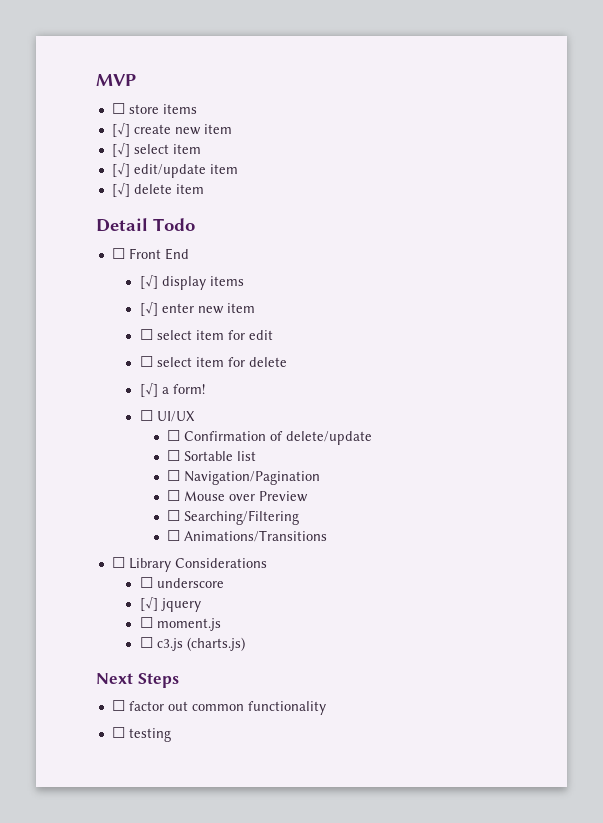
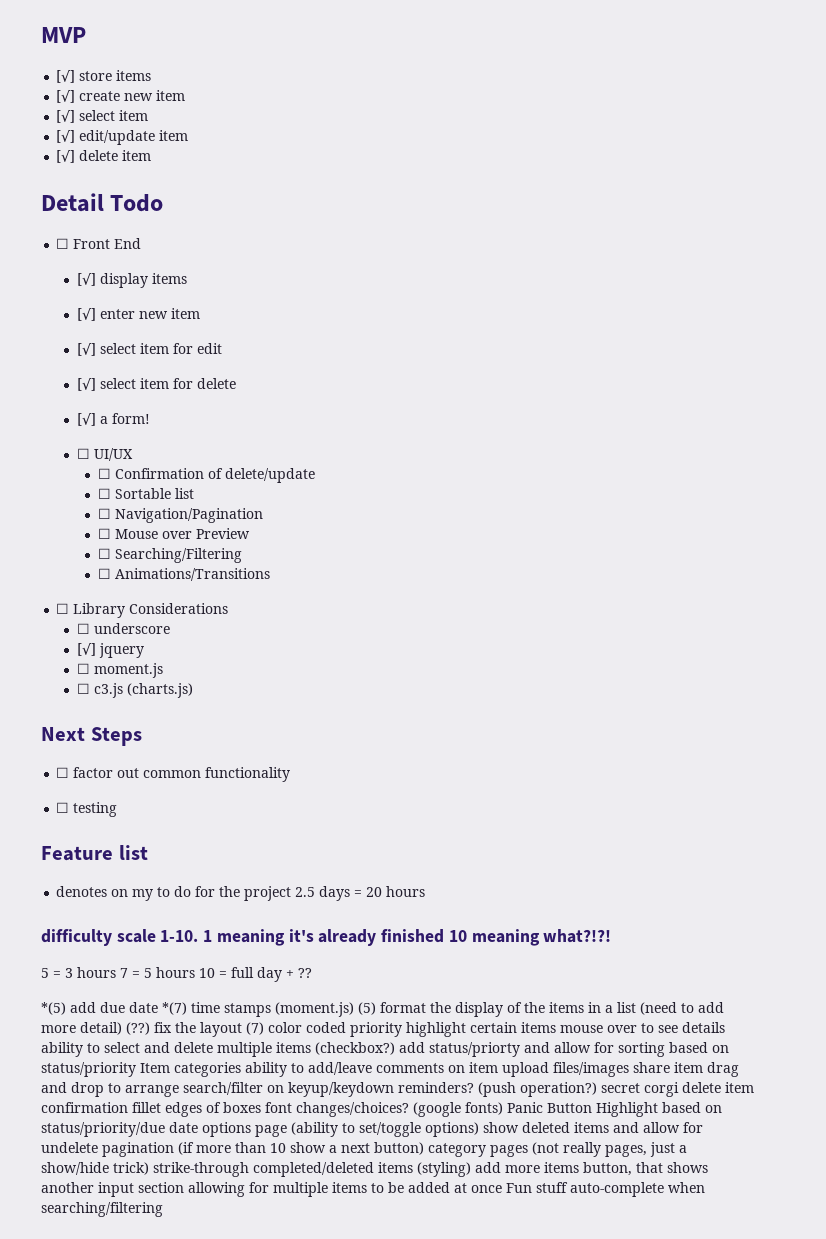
- ☐ store items
+ [√] store items
- ☐ select item for edit
+ [√] select item for edit
- ☐ select item for delete
+ [√] select item for delete
+ Feature list
+ denotes on my to do for the project 2.5 days = 20 hours
+ difficulty scale 1-10. 1 meaning it's already finished 10 meaning what?!?!
+ 5 = 3 hours 7 = 5 hours 10 = full day + ??
+ *(5) add due date *(7) time stamps (moment.js) (5) format the display of the items in a list (need to add more detail) (??) fix the layout (7) color coded priority highlight certain items mouse over to see details ability to select and delete multiple items (checkbox?) add status/priorty and allow for sorting based on status/priority Item categories ability to add/leave comments on item upload files/images share item drag and drop to arrange search/filter on keyup/keydown reminders? (push operation?) secret corgi delete item confirmation fillet edges of boxes font changes/choices? (google fonts) Panic Button Highlight based on status/priority/due date options page (ability to set/toggle options) show deleted items and allow for undelete pagination (if more than 10 show a next button) category pages (not really pages, just a show/hide trick) strike-through completed/deleted items (styling) add more items button, that shows another input section allowing for multiple items to be added at once Fun stuff auto-complete when searching/filtering

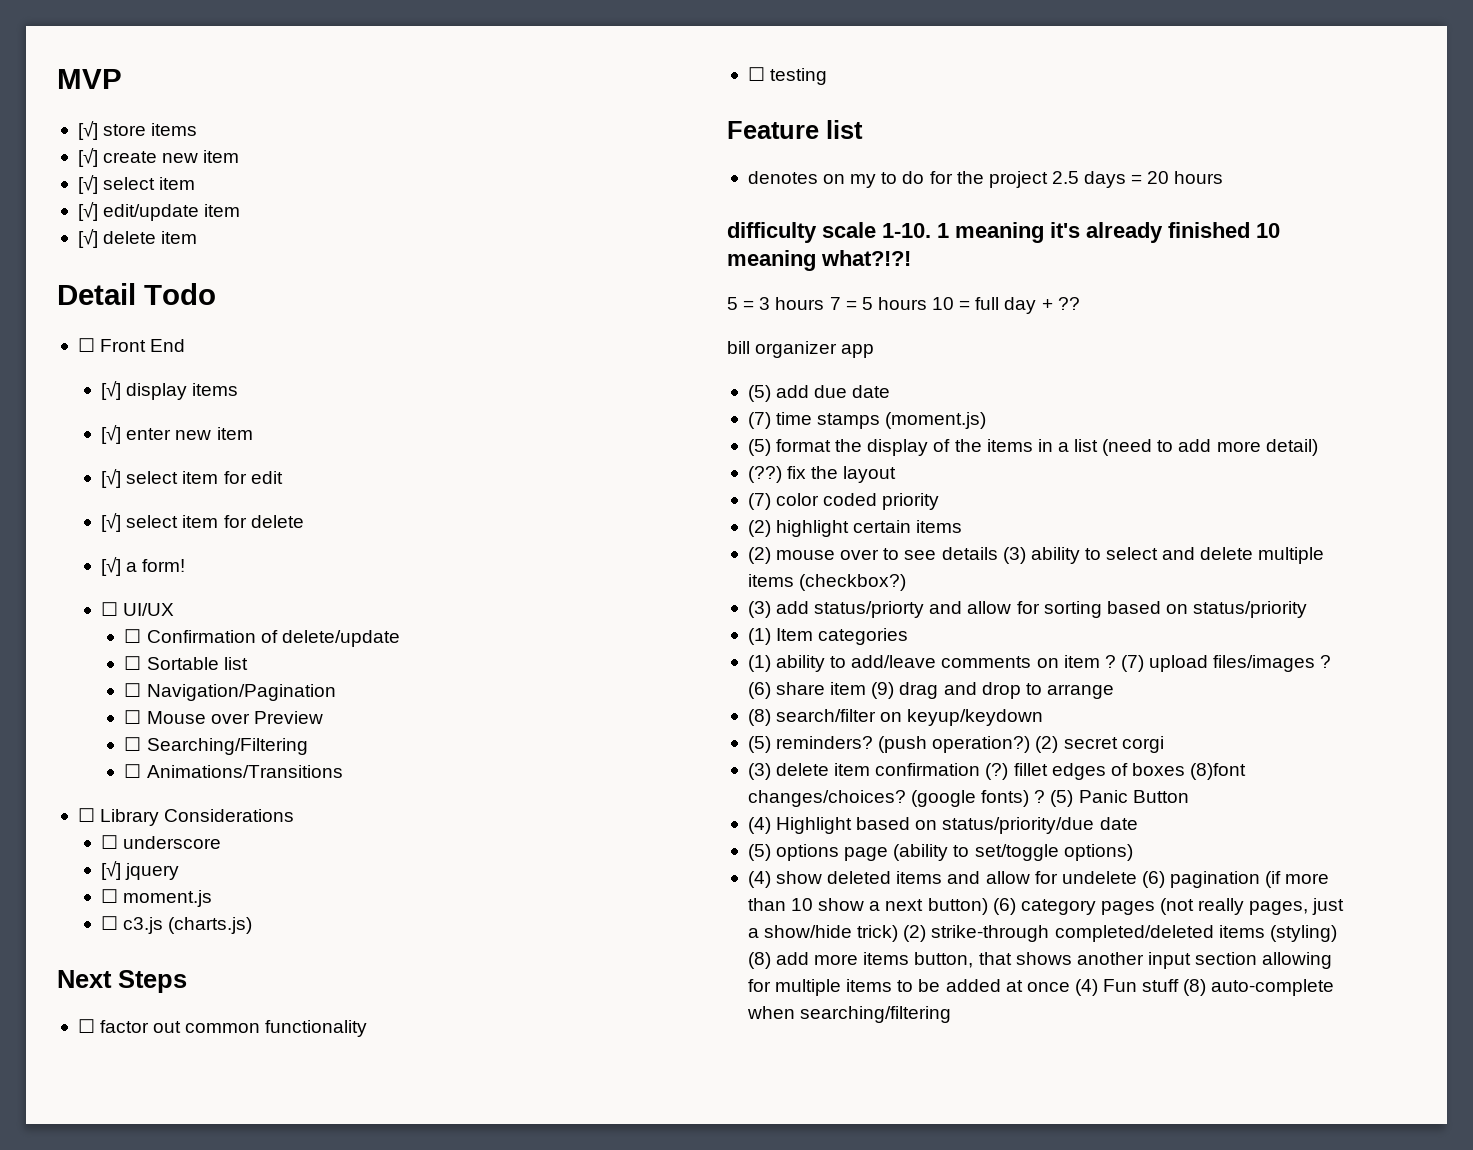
- *(5) add due date *(7) time stamps (moment.js) (5) format the display of the items in a list (need to add more detail) (??) fix the layout (7) color coded priority highlight certain items mouse over to see details ability to select and delete multiple items (checkbox?) add status/priorty and allow for sorting based on status/priority Item categories ability to add/leave comments on item upload files/images share item drag and drop to arrange search/filter on keyup/keydown reminders?
+ bill organizer app
+ (5) add due date
+ (7) time stamps (moment.js)
+ (5) format the display of the items in a list (need to add more detail)
+ (??) fix the layout
+ (7) color coded priority
+ (2) highlight certain items
+ (2) mouse over to see details (3) ability to select and delete multiple items (checkbox?)
+ (3) add status/priorty and allow for sorting based on status/priority
+ (1) Item categories
+ (1) ability to add/leave comments on item ? (7) upload files/images ? (6) share item (9) drag and drop to arrange
+ (8) search/filter on keyup/keydown
+ (5) reminders?
- (push operation?) secret corgi delete item confirmation fillet edges of boxes font changes/choices?
+ (push operation?) (2) secret corgi
+ (3) delete item confirmation (?) fillet edges of boxes (8)font changes/choices?
- (google fonts) Panic Button Highlight based on status/priority/due date options page (ability to set/toggle options) show deleted items and allow for undelete pagination (if more than 10 show a next button) category pages (not really pages, just a show/hide trick) strike-through completed/deleted items (styling) add more items button, that shows another input section allowing for multiple items to be added at once Fun stuff auto-complete when searching/filtering
+ (google fonts) ? (5) Panic Button
+ (4) Highlight based on status/priority/due date
+ (5) options page (ability to set/toggle options)
+ (4) show deleted items and allow for undelete (6) pagination (if more than 10 show a next button) (6) category pages (not really pages, just a show/hide trick) (2) strike-through completed/deleted items (styling) (8) add more items button, that shows another input section allowing for multiple items to be added at once (4) Fun stuff (8) auto-complete when searching/filtering

